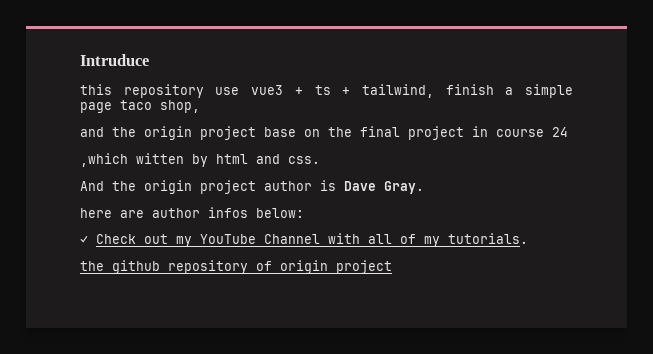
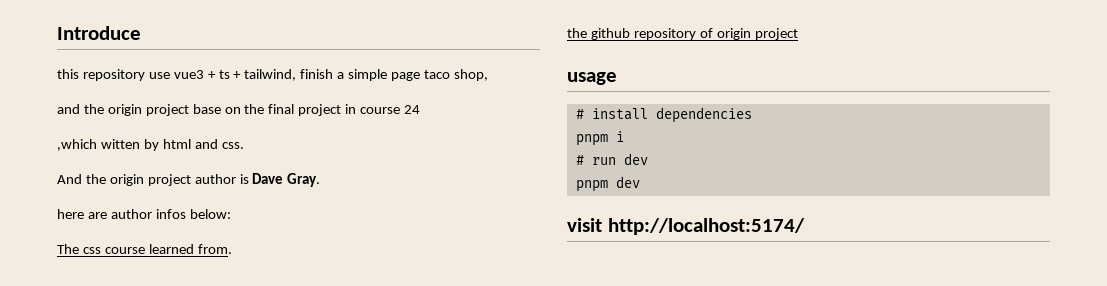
- Intruduce
+ Introduce
- ✓ Check out my YouTube Channel with all of my tutorials.
+ The css course learned from.
+ usage
+ # install dependencies
+ pnpm i
+ # run dev
+ pnpm dev
+ visit http://localhost:5174/

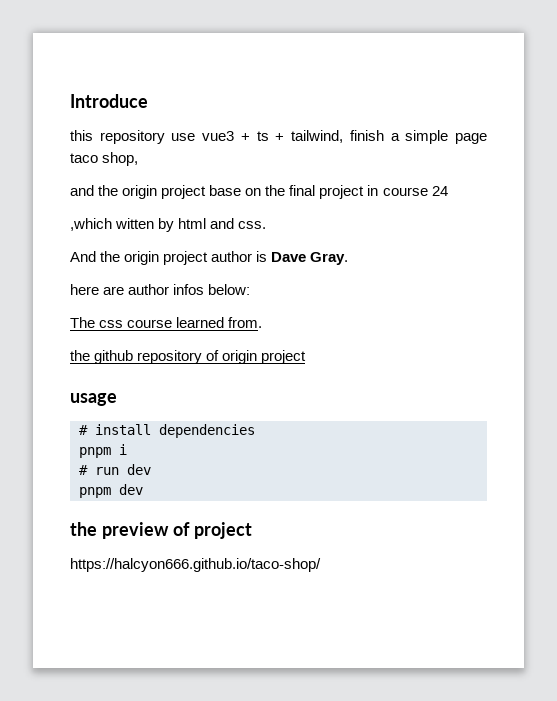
- visit http://localhost:5174/
+ the preview of project
+ https://halcyon666.github.io/taco-shop/

